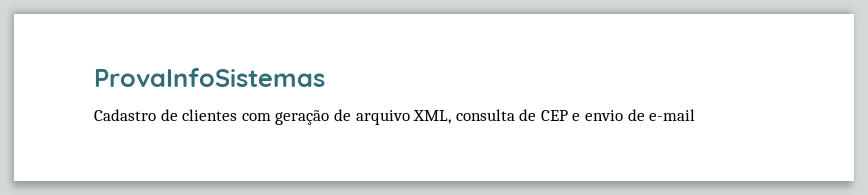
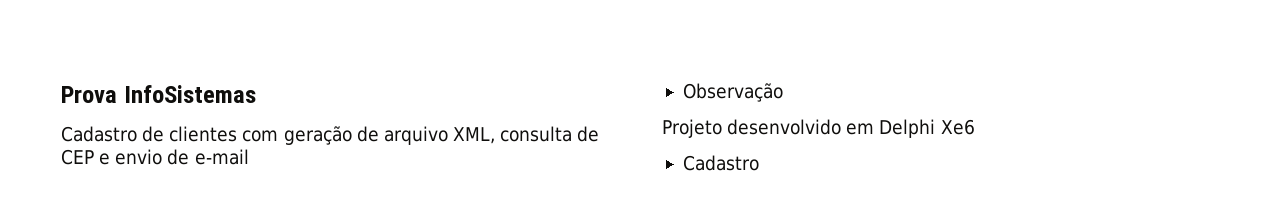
- ProvaInfoSistemas
+ Prova InfoSistemas
+ Observação
+ Projeto desenvolvido em Delphi Xe6
+ Cadastro

